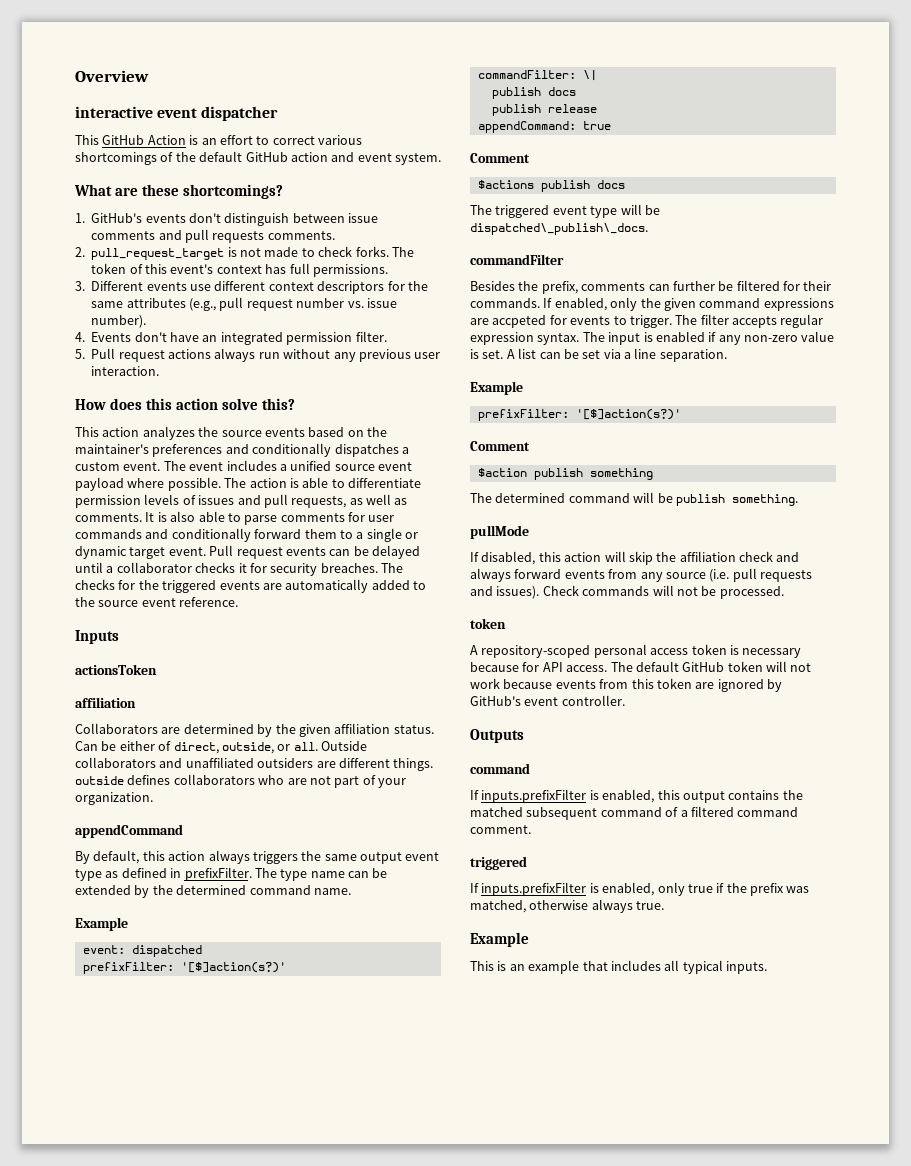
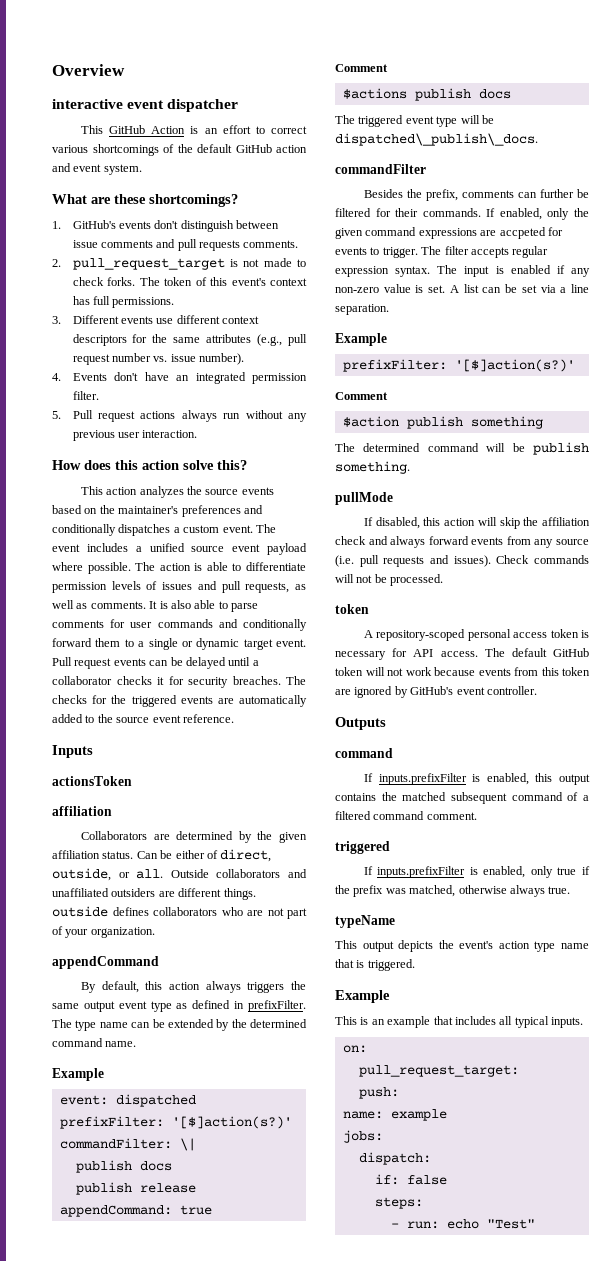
- A repository-scoped personal access token is necessary because for API access.
+ A repository-scoped personal access token is necessary for API access.
+ typeName
+ This output depicts the event's action type name that is triggered.
+ on:
+ pull_request_target:
+ push:
+ name: example
+ jobs:
+ dispatch:
+ if: false
+ steps:
+ - run: echo "Test"

